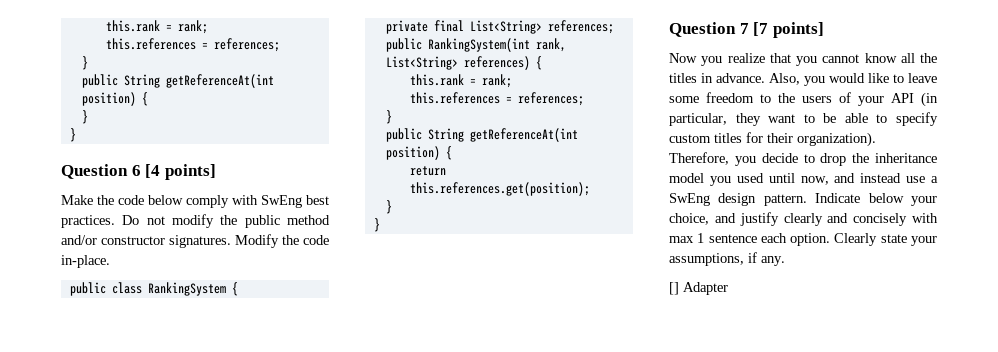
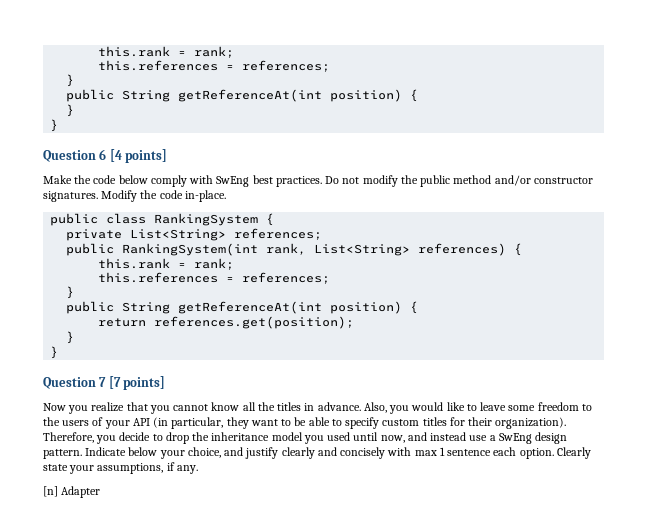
- private final List<String> references;
+ private List<String> references;
- return this.references.get(position);
+ return references.get(position);
- [] Adapter
+ [n] Adapter

